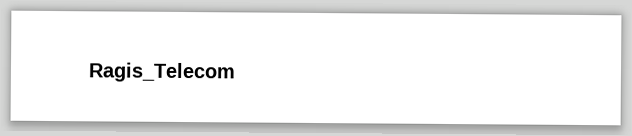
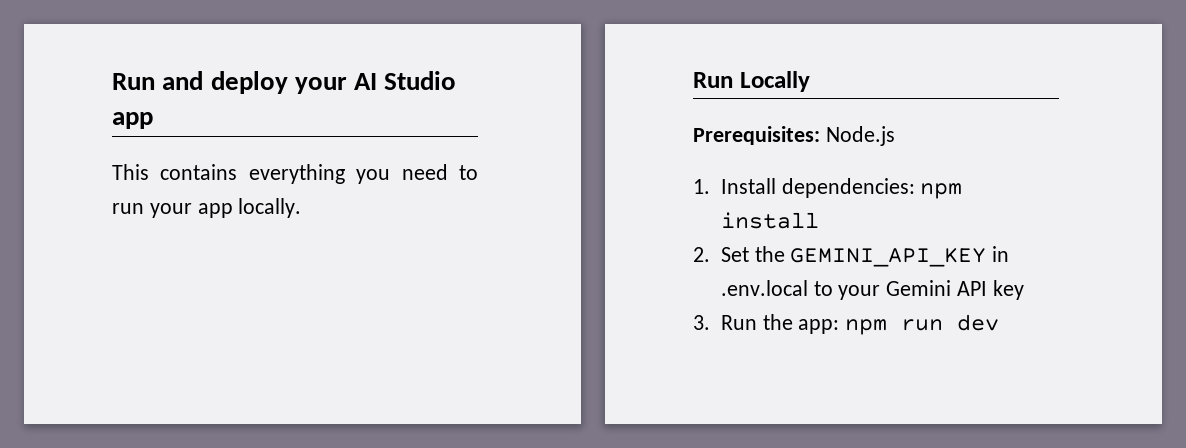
- Ragis_Telecom
+ Run and deploy your AI Studio app
+ This contains everything you need to run your app locally.
+ Run Locally
+ Prerequisites: Node.js
+ 1. Install dependencies: npm install
+ 2. Set the GEMINI_API_KEY in .env.local to your Gemini API key
+ 3. Run the app: npm run dev

